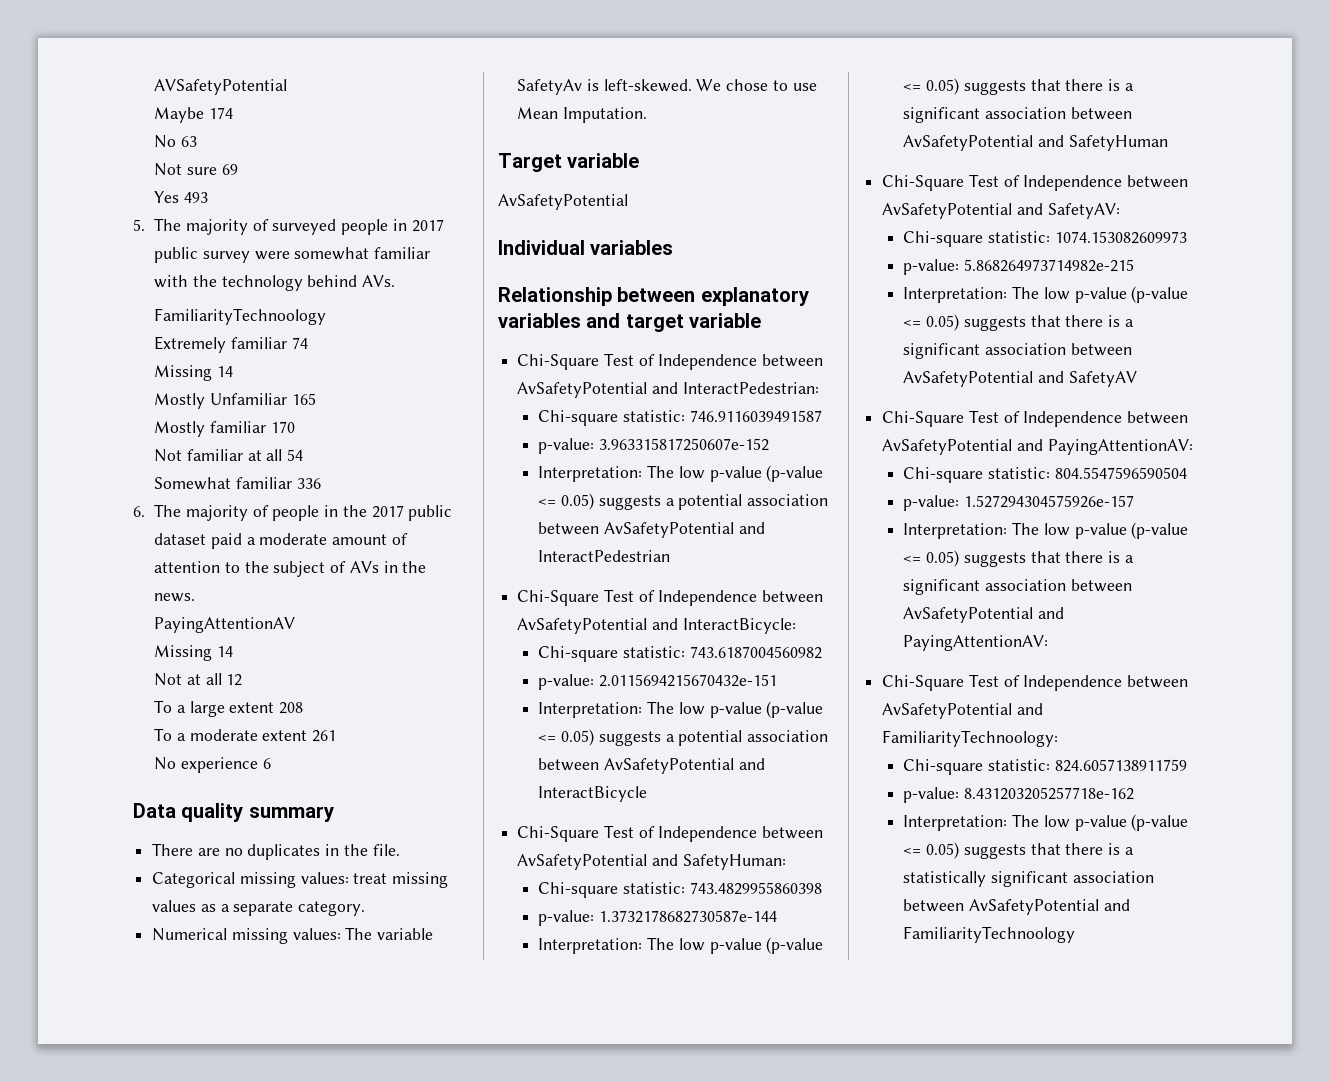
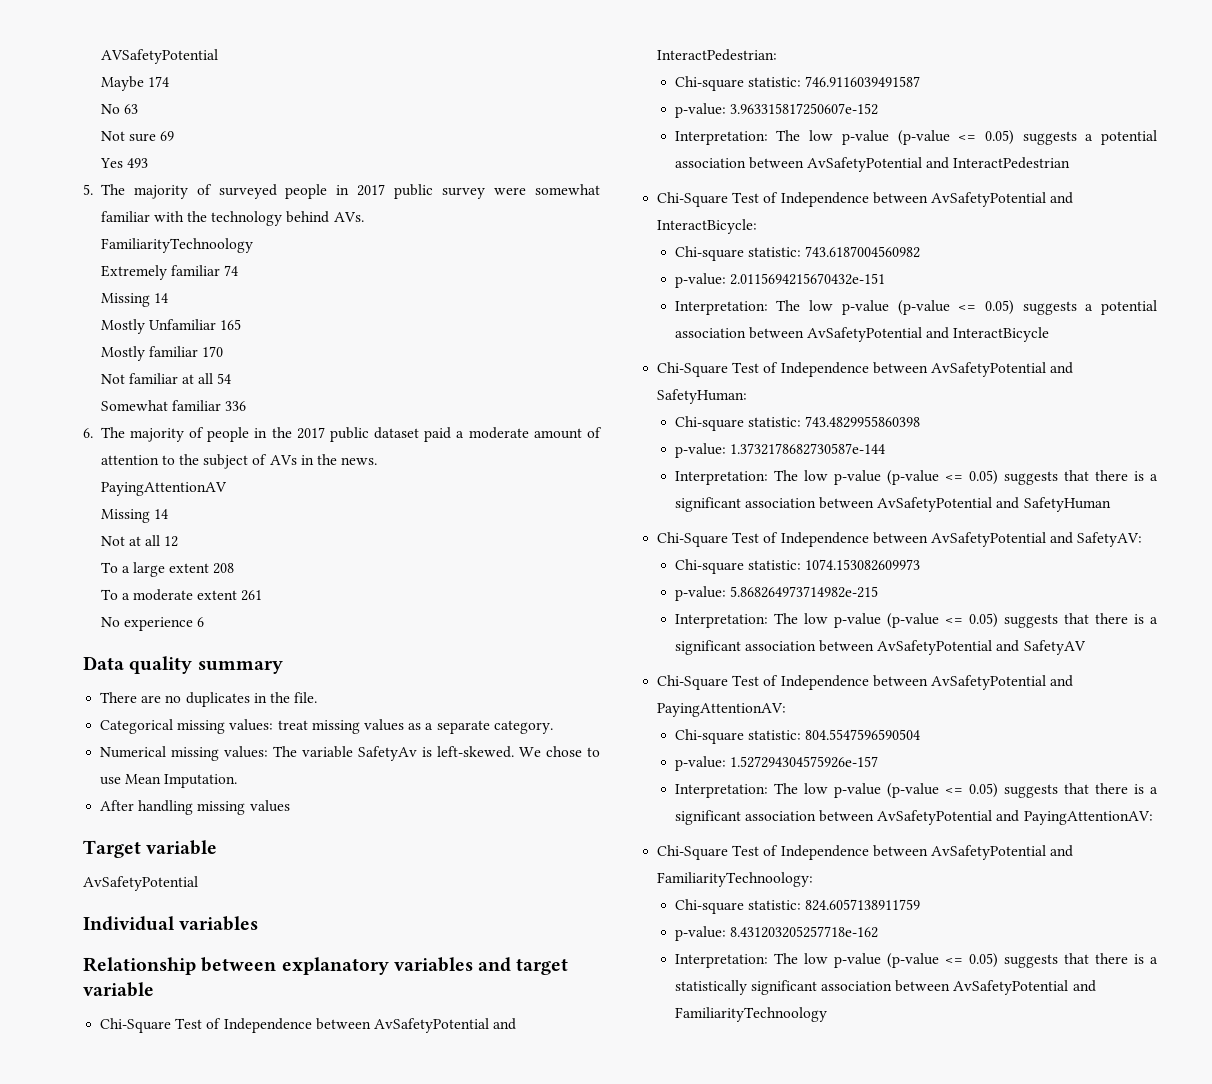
+ After handling missing values

